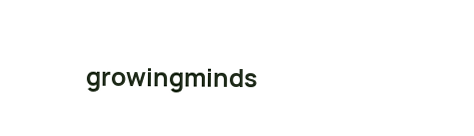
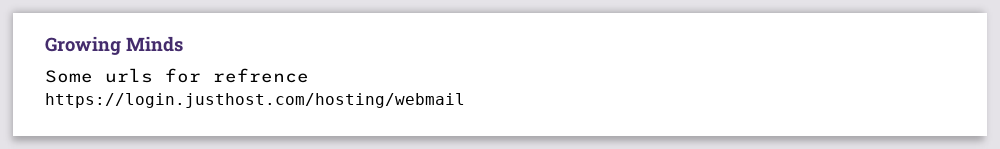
- growingminds
+ Growing Minds
+ Some urls for refrence
+ https://login.justhost.com/hosting/webmail

